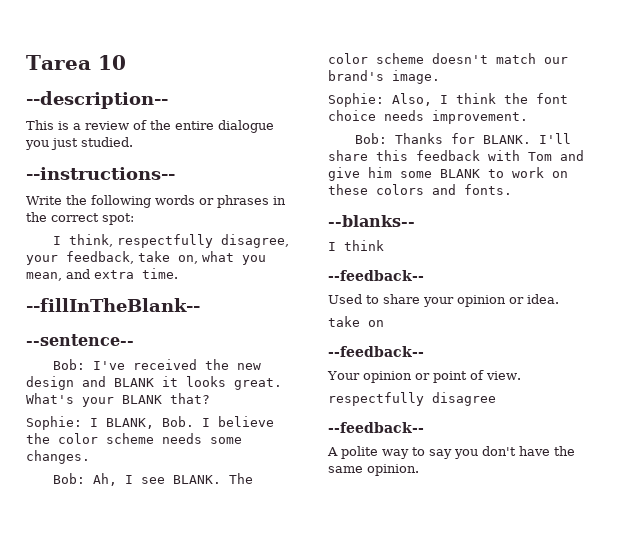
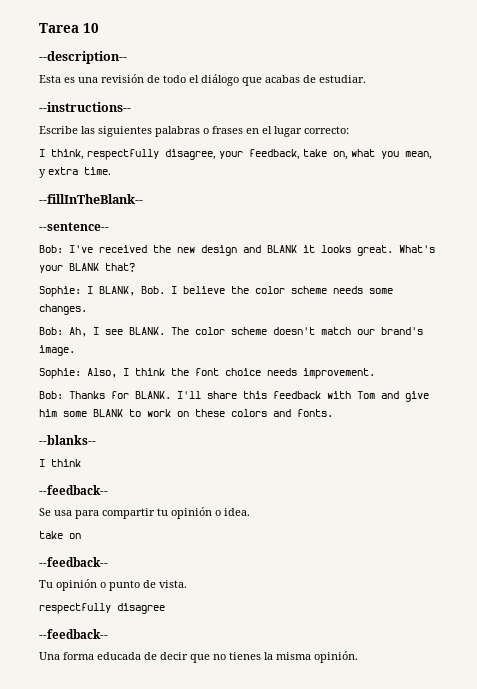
- This is a review of the entire dialogue you just studied.
+ Esta es una revisión de todo el diálogo que acabas de estudiar.
  --instructions--
- Write the following words or phrases in the correct spot:
+ Escribe las siguientes palabras o frases en el lugar correcto:
- I think, respectfully disagree, your feedback, take on, what you mean, and extra time.
+ I think, respectfully disagree, your feedback, take on, what you mean, y extra time.
- Used to share your opinion or idea.
+ Se usa para compartir tu opinión o idea.
  take on
  --feedback--
- Your opinion or point of view.
+ Tu opinión o punto de vista.
  respectfully disagree
  --feedback--
- A polite way to say you don't have the same opinion.
+ Una forma educada de decir que no tienes la misma opinión.

